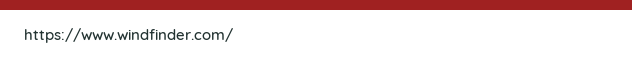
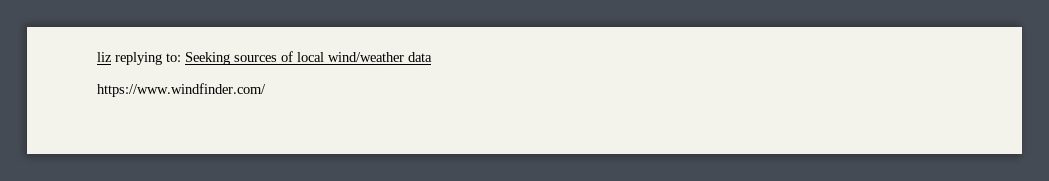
+ liz replying to: Seeking sources of local wind/weather data

